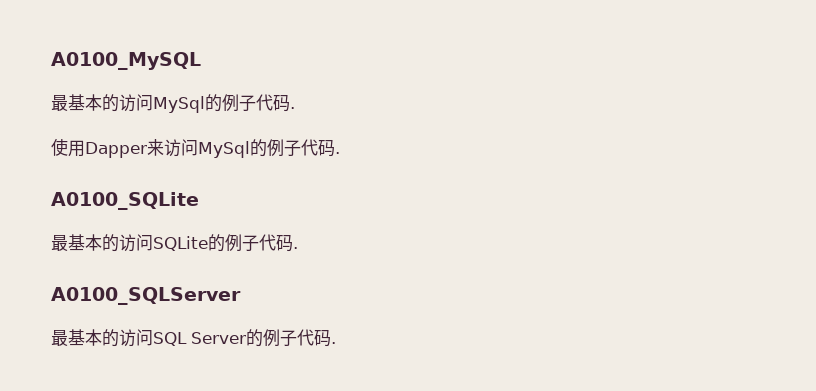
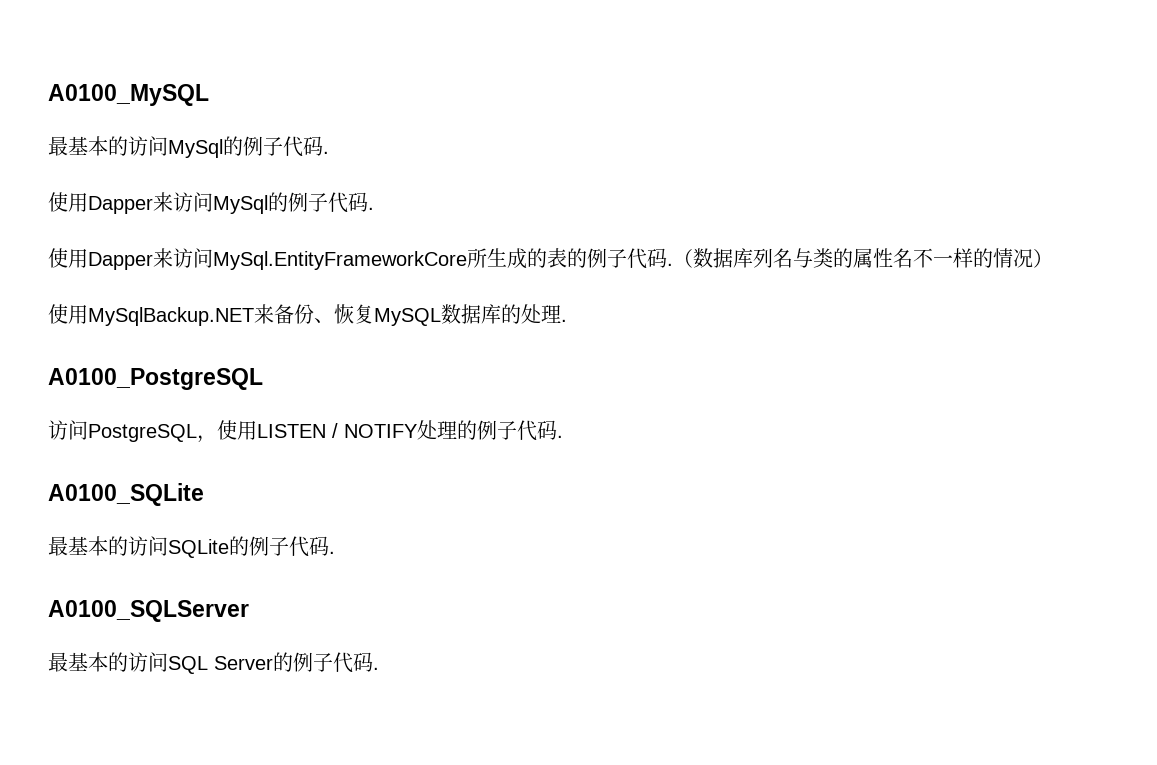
+ 使用Dapper来访问MySql.EntityFrameworkCore所生成的表的例子代码.（数据库列名与类的属性名不一样的情况）
+ 使用MySqlBackup.NET来备份、恢复MySQL数据库的处理.
+ A0100_PostgreSQL
+ 访问PostgreSQL，使用LISTEN / NOTIFY处理的例子代码.

